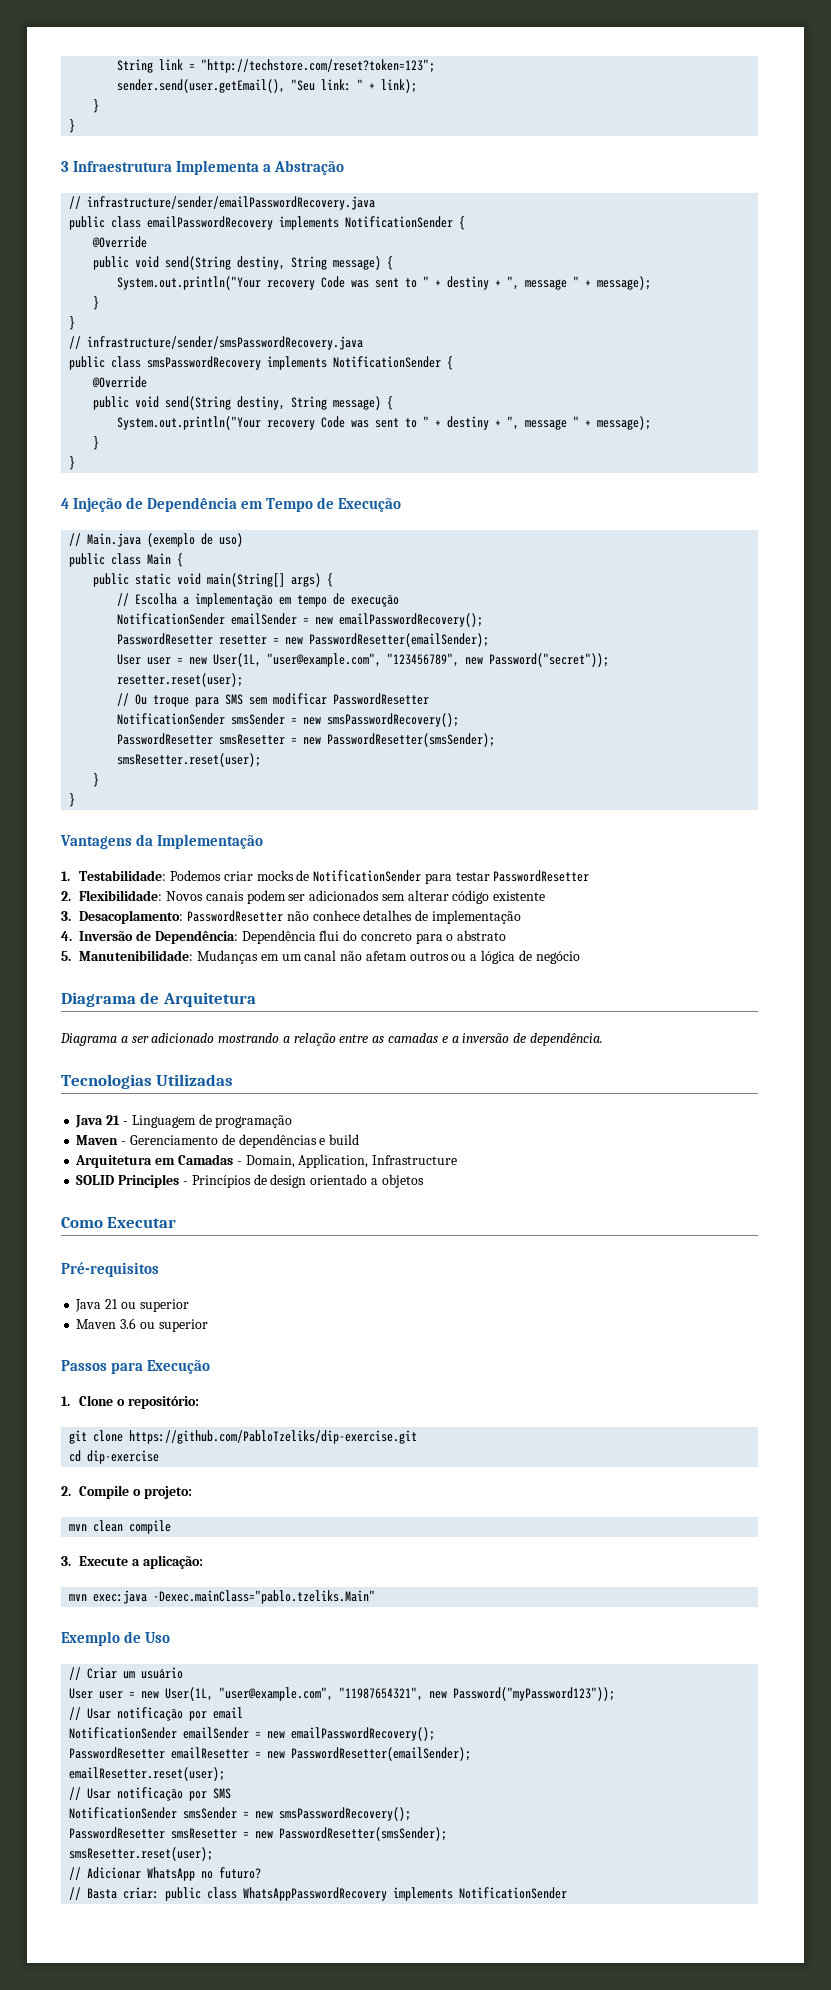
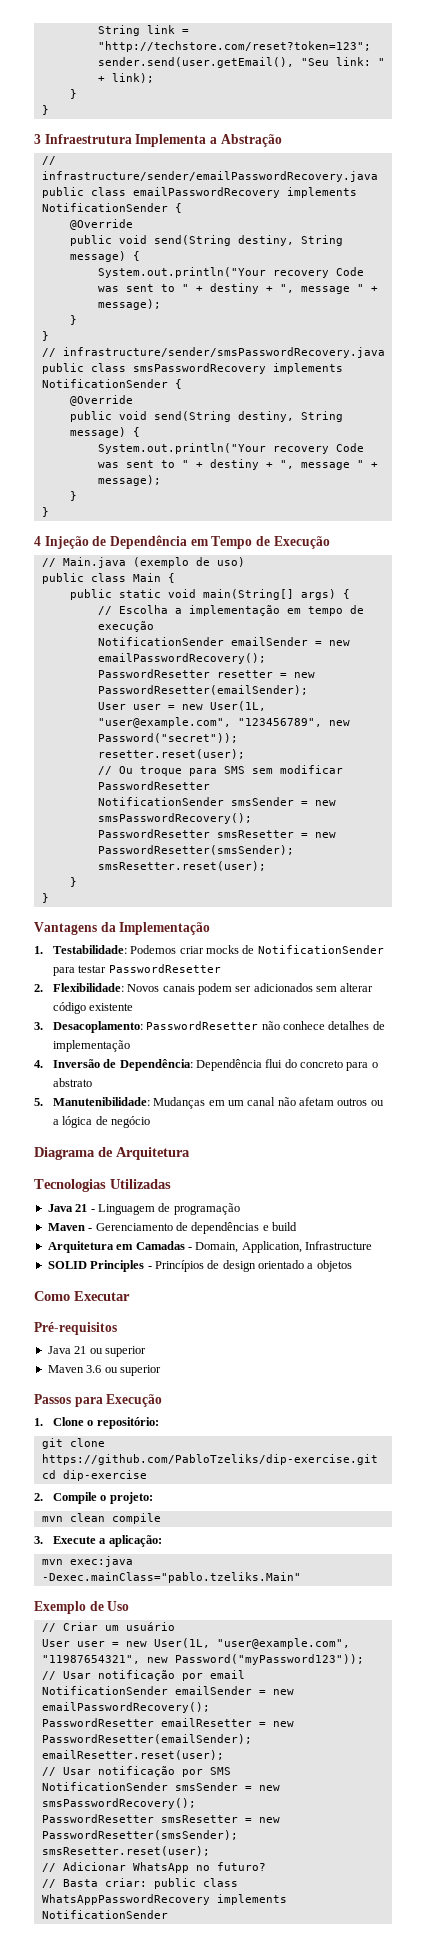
- Diagrama a ser adicionado mostrando a relação entre as camadas e a inversão de dependência.

